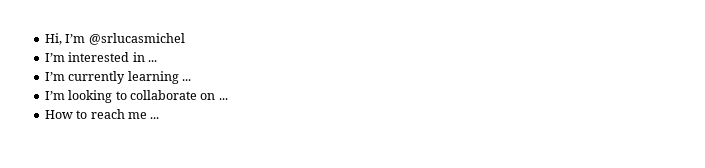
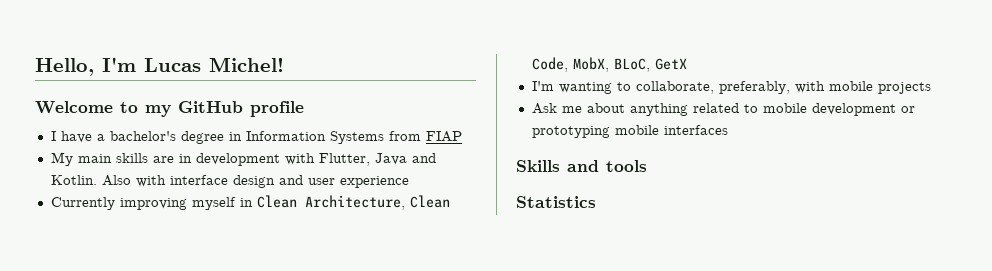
- Hi, I’m @srlucasmichel
- I’m interested in ...
- I’m currently learning ...
- I’m looking to collaborate on ...
- How to reach me ...
+ Hello, I'm Lucas Michel!
+ Welcome to my GitHub profile
+ I have a bachelor's degree in Information Systems from FIAP
+ My main skills are in development with Flutter, Java and Kotlin. Also with interface design and user experience
+ Currently improving myself in Clean Architecture, Clean Code, MobX, BLoC, GetX
+ I'm wanting to collaborate, preferably, with mobile projects
+ Ask me about anything related to mobile development or prototyping mobile interfaces
+ Skills and tools
+ Statistics

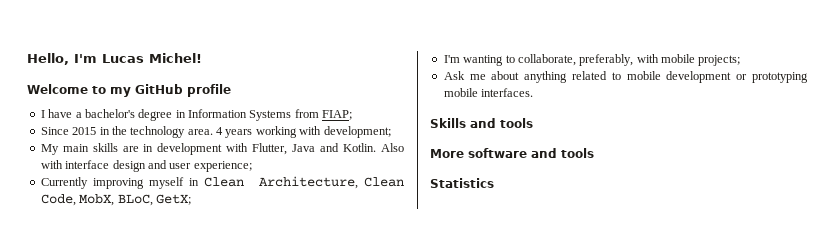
- I have a bachelor's degree in Information Systems from FIAP
+ I have a bachelor's degree in Information Systems from FIAP;
+ Since 2015 in the technology area. 4 years working with development;
- Also with interface design and user experience
+ Also with interface design and user experience;
- Currently improving myself in Clean Architecture, Clean Code, MobX, BLoC, GetX
+ Currently improving myself in Clean Architecture, Clean Code, MobX, BLoC, GetX;
- I'm wanting to collaborate, preferably, with mobile projects
+ I'm wanting to collaborate, preferably, with mobile projects;
- Ask me about anything related to mobile development or prototyping mobile interfaces
+ Ask me about anything related to mobile development or prototyping mobile interfaces.
+ More software and tools

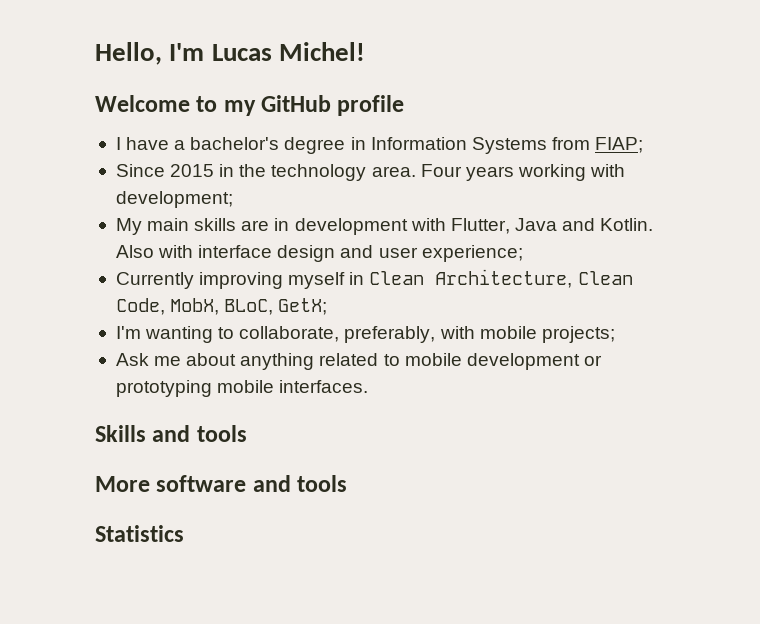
- 4 years working with development;
+ Four years working with development;

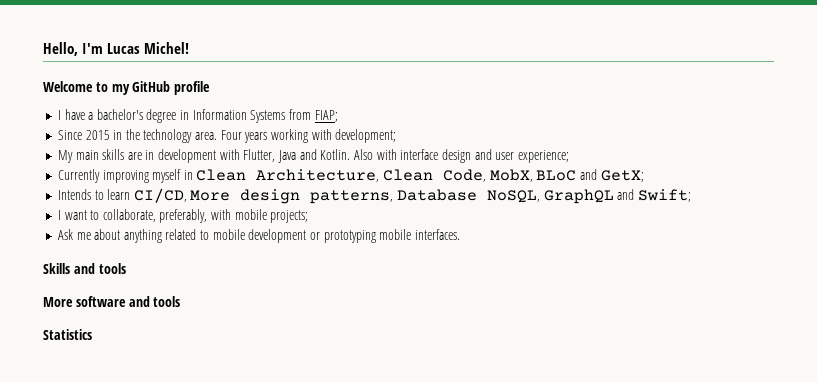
- Currently improving myself in Clean Architecture, Clean Code, MobX, BLoC, GetX;
+ Currently improving myself in Clean Architecture, Clean Code, MobX, BLoC and GetX;
- I'm wanting to collaborate, preferably, with mobile projects;
+ Intends to learn CI/CD, More design patterns, Database NoSQL, GraphQL and Swift;
+ I want to collaborate, preferably, with mobile projects;

